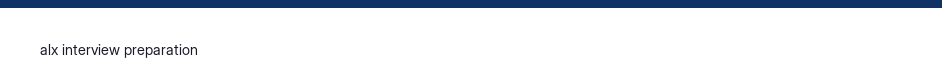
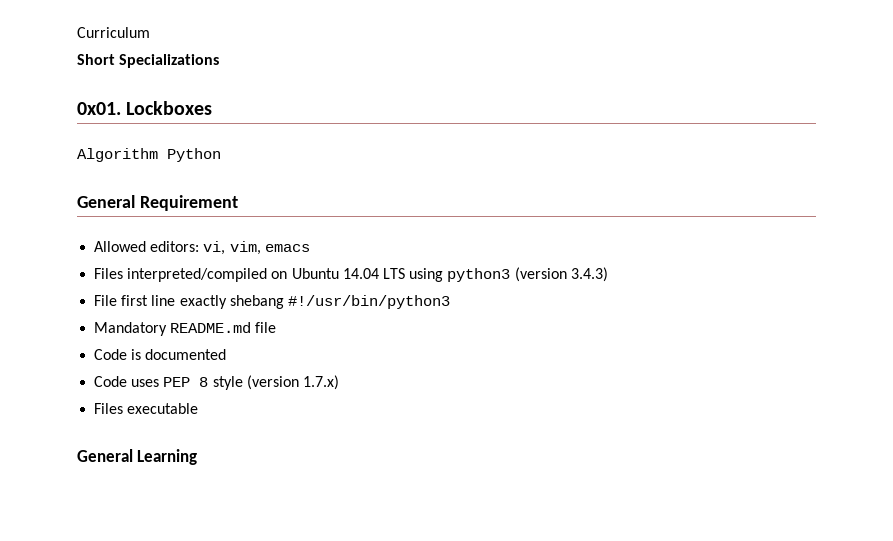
- alx interview preparation
+ Curriculum
+ Short Specializations
+ 0x01. Lockboxes
+ Algorithm Python
+ General Requirement
+ Allowed editors: vi, vim, emacs
+ Files interpreted/compiled on Ubuntu 14.04 LTS using python3 (version 3.4.3)
+ File first line exactly shebang #!/usr/bin/python3
+ Mandatory README.md file
+ Code is documented
+ Code uses PEP 8 style (version 1.7.x)
+ Files executable
+ General Learning

